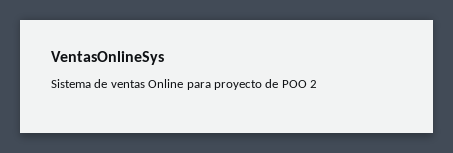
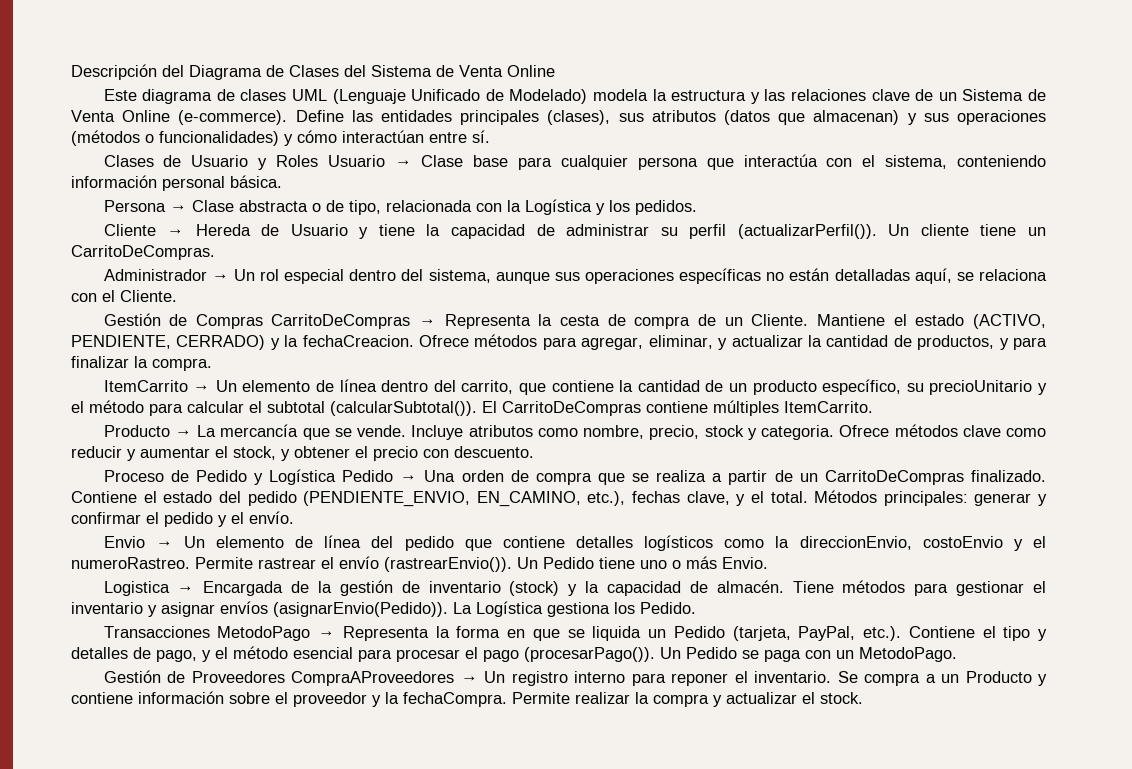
- VentasOnlineSys
- Sistema de ventas Online para proyecto de POO 2
+ Descripción del Diagrama de Clases del Sistema de Venta Online
+ Este diagrama de clases UML (Lenguaje Unificado de Modelado) modela la estructura y las relaciones clave de un Sistema de Venta Online (e-commerce). Define las entidades principales (clases), sus atributos (datos que almacenan) y sus operaciones (métodos o funcionalidades) y cómo interactúan entre sí.
+ Clases de Usuario y Roles Usuario → Clase base para cualquier persona que interactúa con el sistema, conteniendo información personal básica.
+ Persona → Clase abstracta o de tipo, relacionada con la Logística y los pedidos.
+ Cliente → Hereda de Usuario y tiene la capacidad de administrar su perfil (actualizarPerfil()). Un cliente tiene un CarritoDeCompras.
+ Administrador → Un rol especial dentro del sistema, aunque sus operaciones específicas no están detalladas aquí, se relaciona con el Cliente.
+ Gestión de Compras CarritoDeCompras → Representa la cesta de compra de un Cliente. Mantiene el estado (ACTIVO, PENDIENTE, CERRADO) y la fechaCreacion. Ofrece métodos para agregar, eliminar, y actualizar la cantidad de productos, y para finalizar la compra.
+ ItemCarrito → Un elemento de línea dentro del carrito, que contiene la cantidad de un producto específico, su precioUnitario y el método para calcular el subtotal (calcularSubtotal()). El CarritoDeCompras contiene múltiples ItemCarrito.
+ Producto → La mercancía que se vende. Incluye atributos como nombre, precio, stock y categoria. Ofrece métodos clave como reducir y aumentar el stock, y obtener el precio con descuento.
+ Proceso de Pedido y Logística Pedido → Una orden de compra que se realiza a partir de un CarritoDeCompras finalizado. Contiene el estado del pedido (PENDIENTE_ENVIO, EN_CAMINO, etc.), fechas clave, y el total. Métodos principales: generar y confirmar el pedido y el envío.
+ Envio → Un elemento de línea del pedido que contiene detalles logísticos como la direccionEnvio, costoEnvio y el numeroRastreo. Permite rastrear el envío (rastrearEnvio()). Un Pedido tiene uno o más Envio.
+ Logistica → Encargada de la gestión de inventario (stock) y la capacidad de almacén. Tiene métodos para gestionar el inventario y asignar envíos (asignarEnvio(Pedido)). La Logística gestiona los Pedido.
+ Transacciones MetodoPago → Representa la forma en que se liquida un Pedido (tarjeta, PayPal, etc.). Contiene el tipo y detalles de pago, y el método esencial para procesar el pago (procesarPago()). Un Pedido se paga con un MetodoPago.
+ Gestión de Proveedores CompraAProveedores → Un registro interno para reponer el inventario. Se compra a un Producto y contiene información sobre el proveedor y la fechaCompra. Permite realizar la compra y actualizar el stock.

